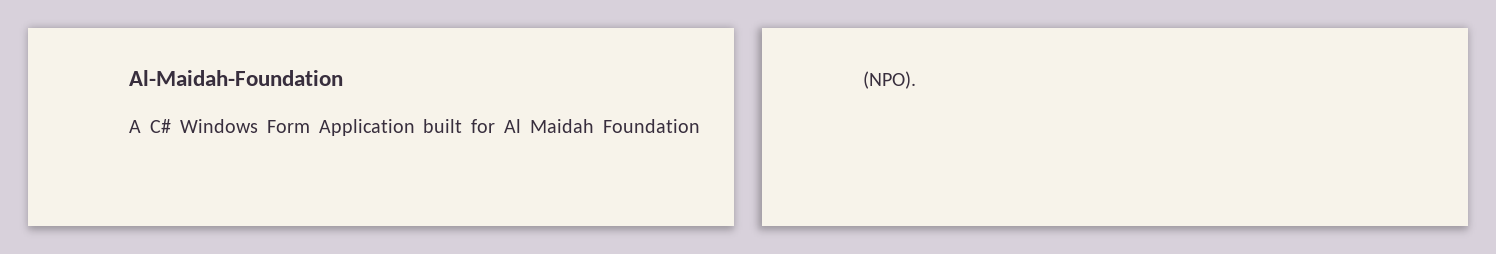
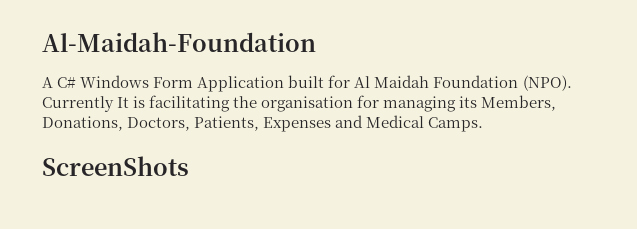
+ Currently It is facilitating the organisation for managing its Members, Donations, Doctors, Patients, Expenses and Medical Camps.
+ ScreenShots

